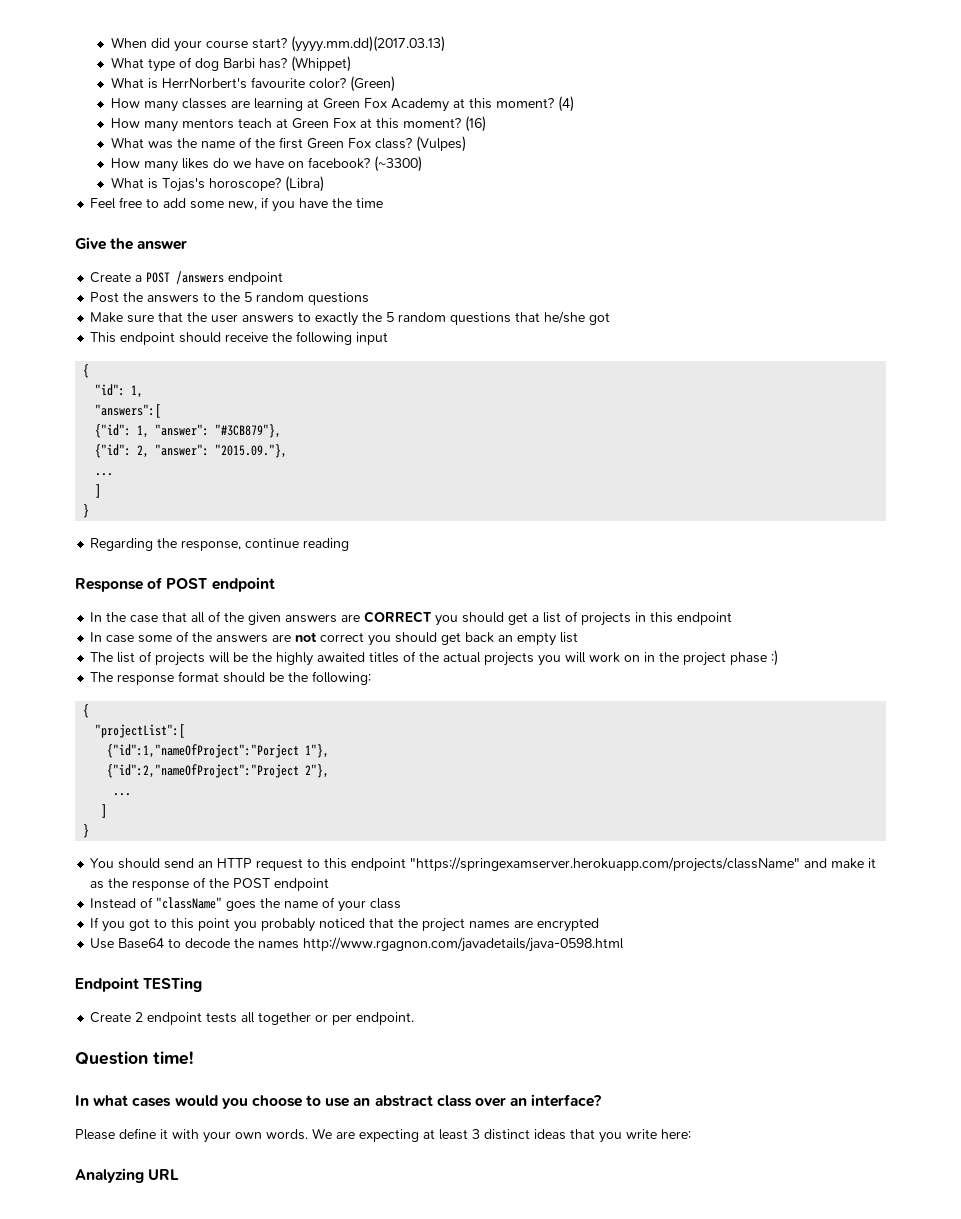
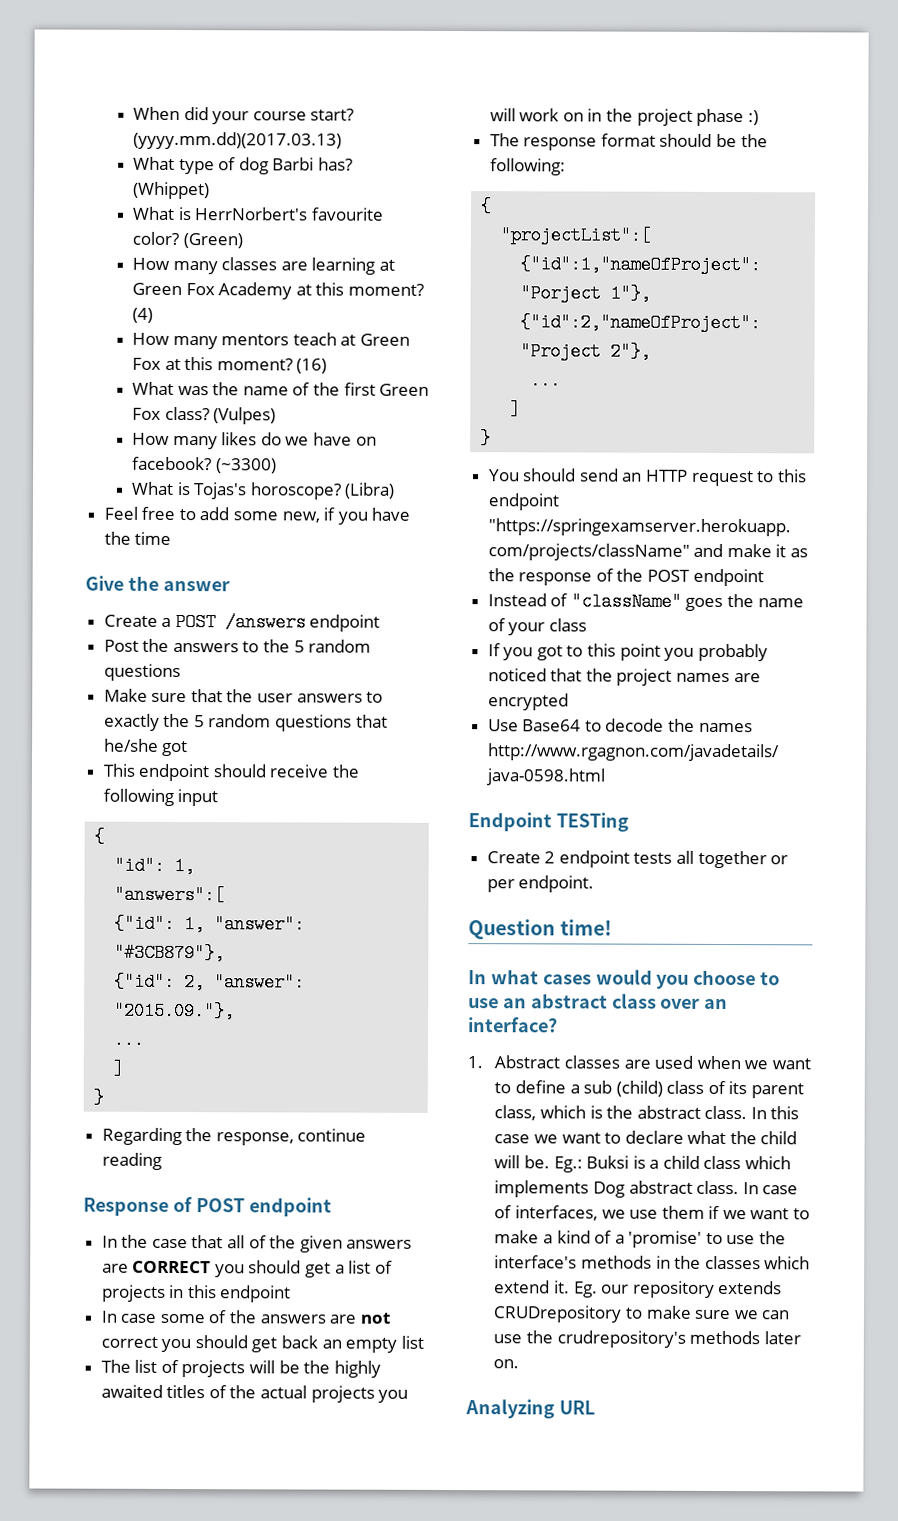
- Please define it with your own words. We are expecting at least 3 distinct ideas that you write here:
+ 1. Abstract classes are used when we want to define a sub (child) class of its parent class, which is the abstract class. In this case we want to declare what the child will be. Eg.: Buksi is a child class which implements Dog abstract class. In case of interfaces, we use them if we want to make a kind of a 'promise' to use the interface's methods in the classes which extend it. Eg. our repository extends CRUDrepository to make sure we can use the crudrepository's methods later on.

